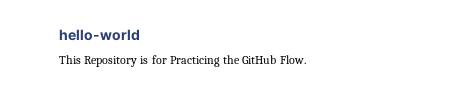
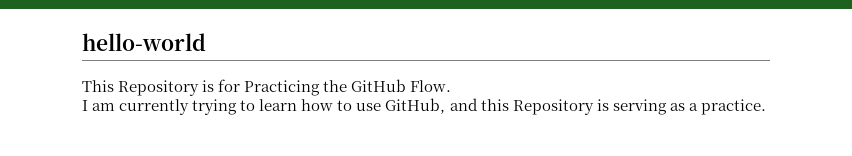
+ I am currently trying to learn how to use GitHub, and this Repository is serving as a practice.

